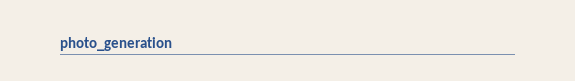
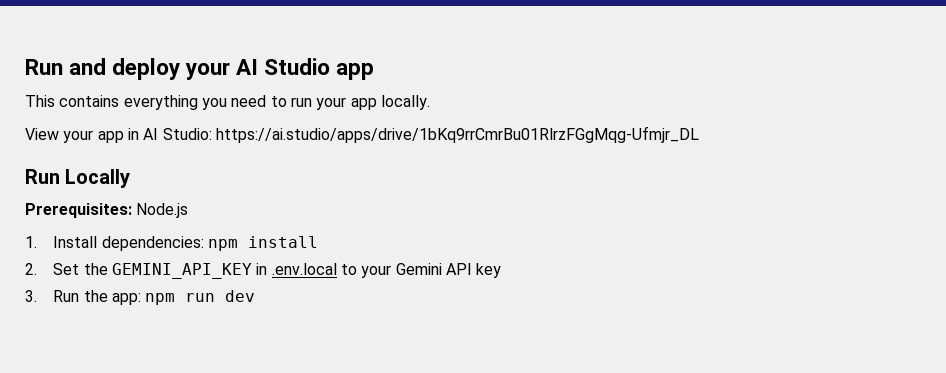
- photo_generation
+ Run and deploy your AI Studio app
+ This contains everything you need to run your app locally.
+ View your app in AI Studio: https://ai.studio/apps/drive/1bKq9rrCmrBu01RlrzFGgMqg-Ufmjr_DL
+ Run Locally
+ Prerequisites: Node.js
+ 1. Install dependencies: npm install
+ 2. Set the GEMINI_API_KEY in .env.local to your Gemini API key
+ 3. Run the app: npm run dev

